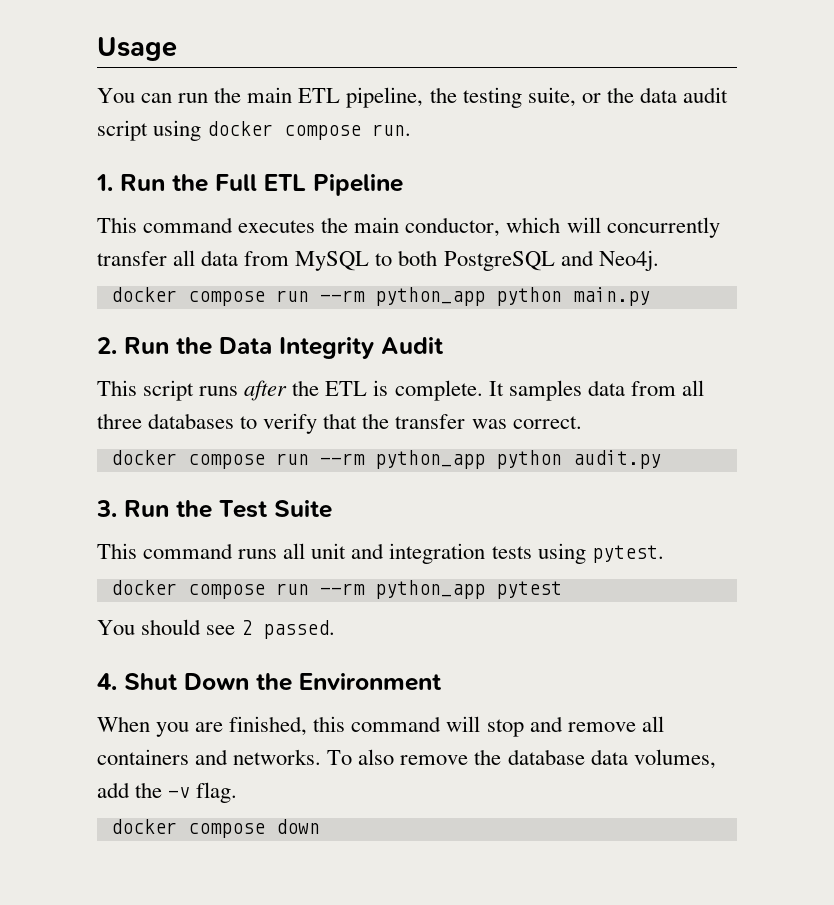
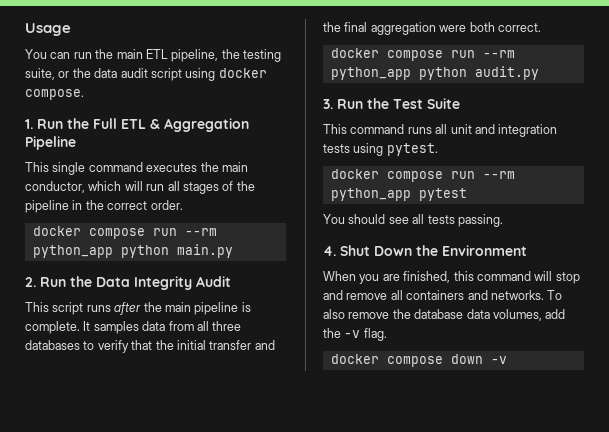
- You can run the main ETL pipeline, the testing suite, or the data audit script using docker compose run.
+ You can run the main ETL pipeline, the testing suite, or the data audit script using docker compose.
- 1. Run the Full ETL Pipeline
+ 1. Run the Full ETL & Aggregation Pipeline
- This command executes the main conductor, which will concurrently transfer all data from MySQL to both PostgreSQL and Neo4j.
+ This single command executes the main conductor, which will run all stages of the pipeline in the correct order.
- This script runs after the ETL is complete.
+ This script runs after the main pipeline is complete.
- It samples data from all three databases to verify that the transfer was correct.
+ It samples data from all three databases to verify that the initial transfer and the final aggregation were both correct.
- You should see 2 passed.
+ You should see all tests passing.
- docker compose down
+ docker compose down -v

